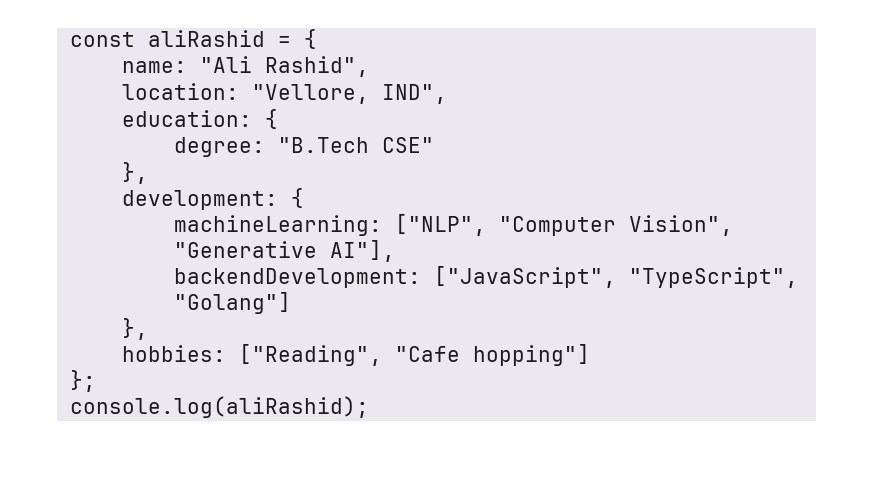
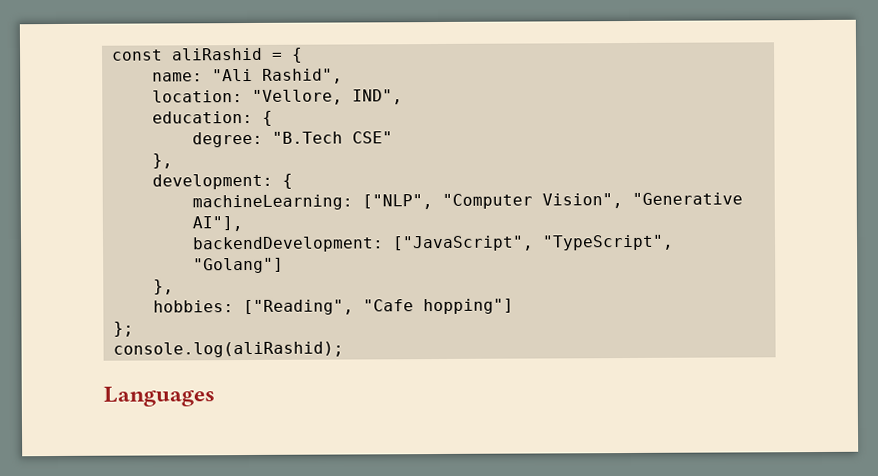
+ Languages

